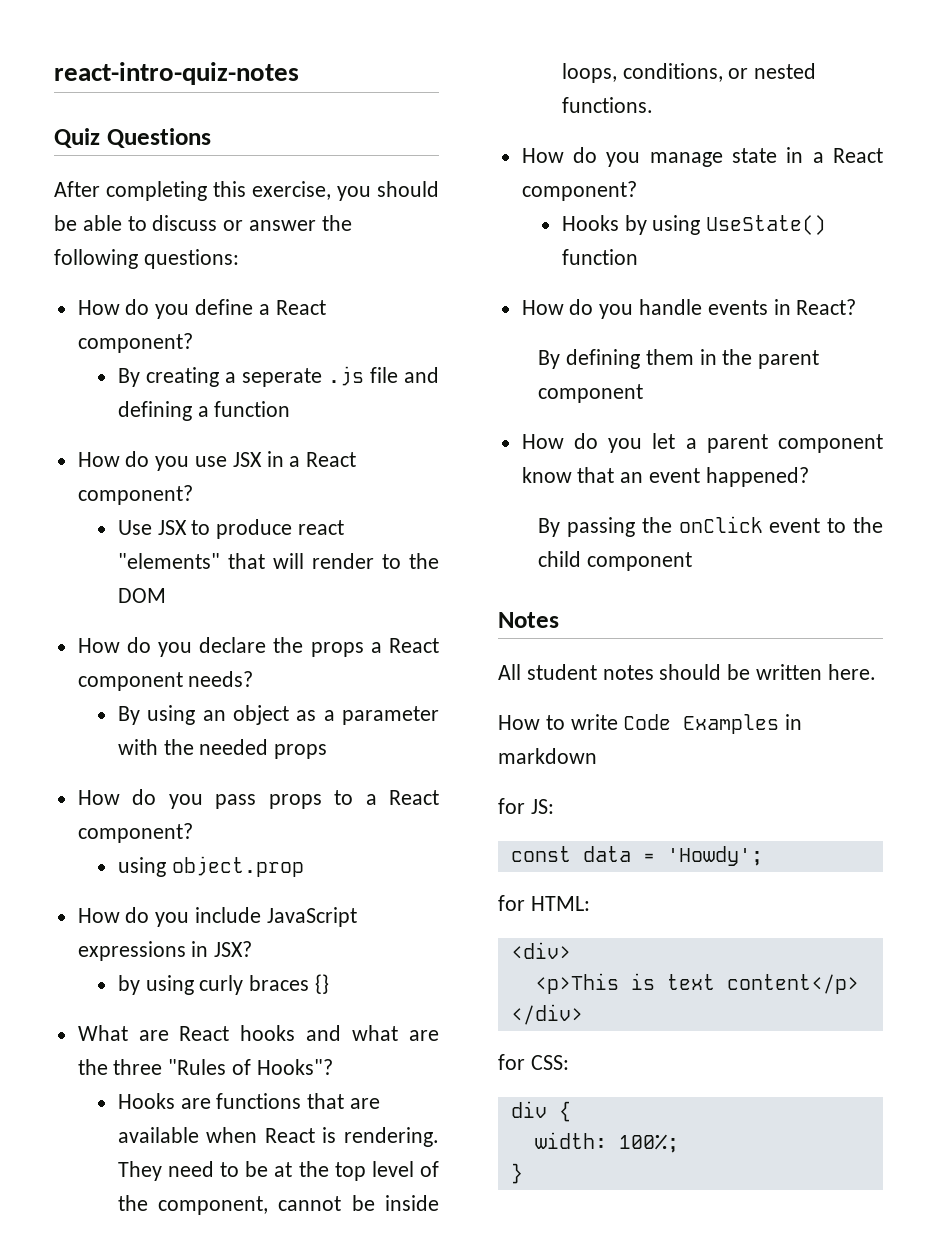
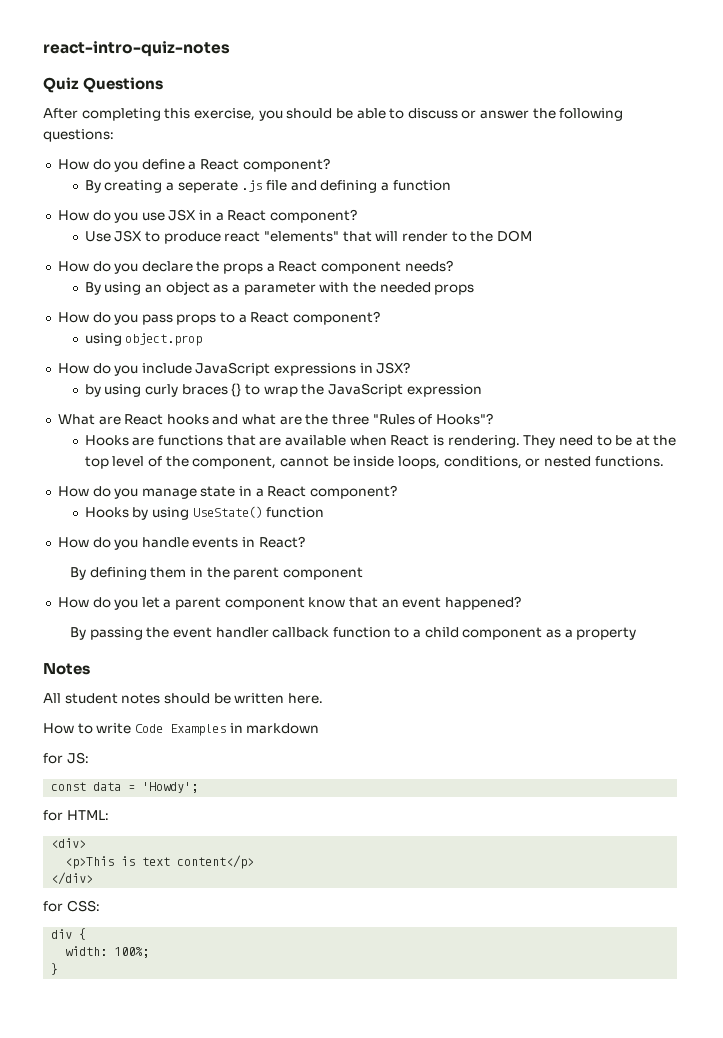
- by using curly braces {}
+ by using curly braces {} to wrap the JavaScript expression
- By passing the onClick event to the child component
+ By passing the event handler callback function to a child component as a property

